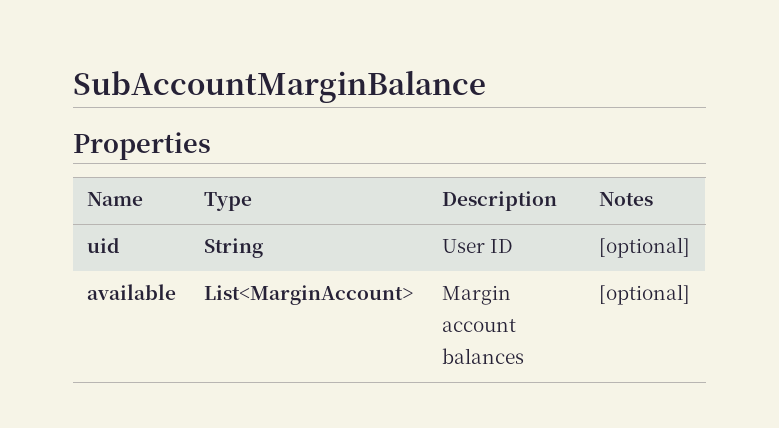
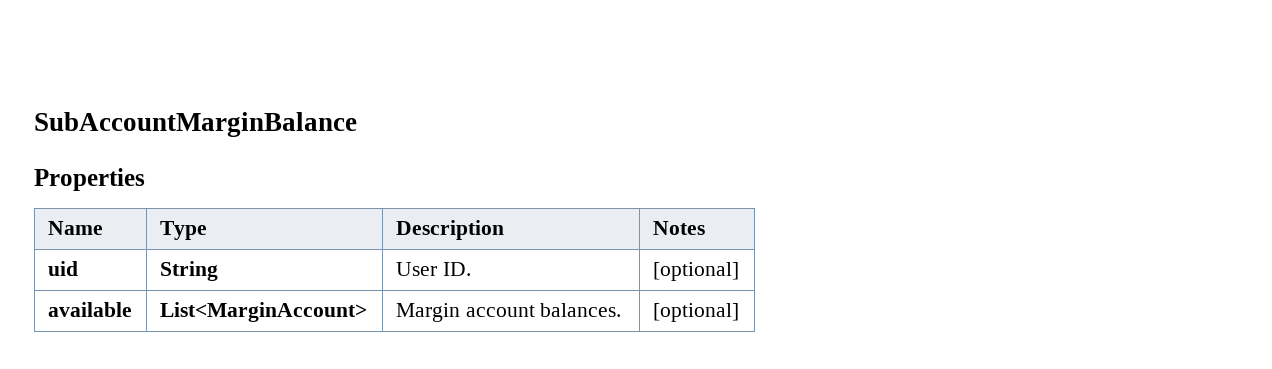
- uid | String | User ID | [optional]
+ uid | String | User ID. | [optional]
- available | List<MarginAccount> | Margin account balances | [optional]
+ available | List<MarginAccount> | Margin account balances. | [optional]

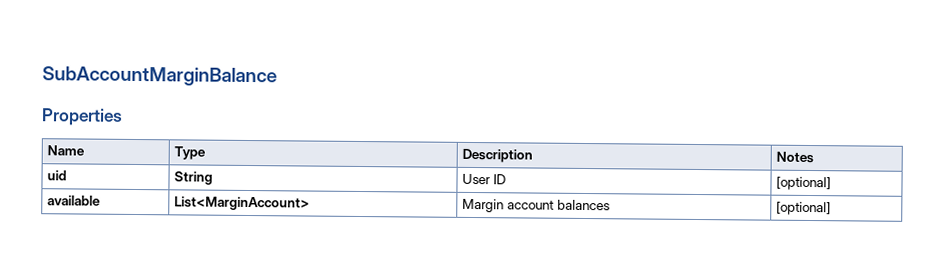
- uid | String | User ID. | [optional]
+ uid | String | User ID | [optional]
- available | List<MarginAccount> | Margin account balances. | [optional]
+ available | List<MarginAccount> | Margin account balances | [optional]

